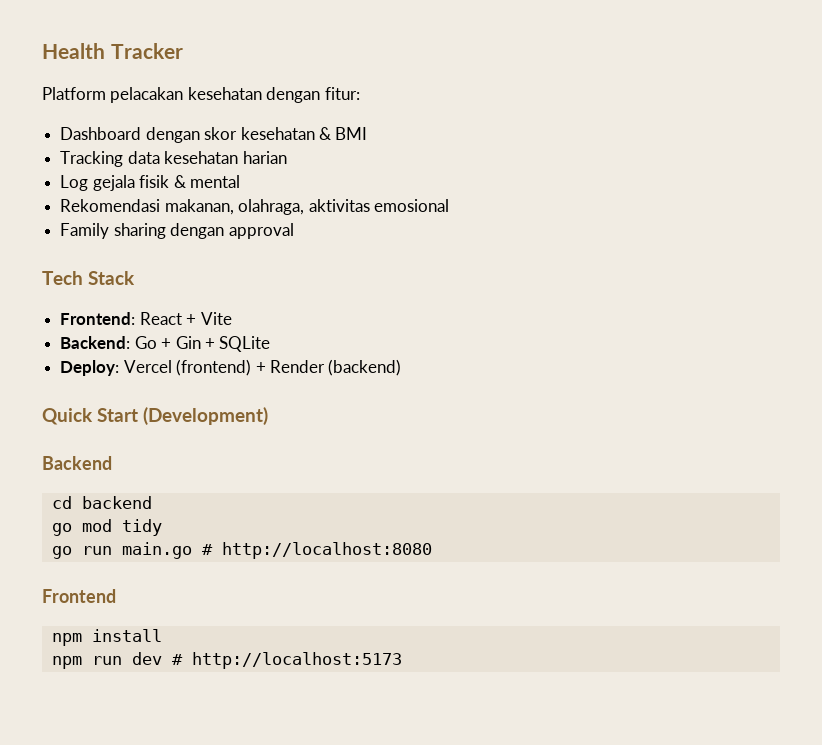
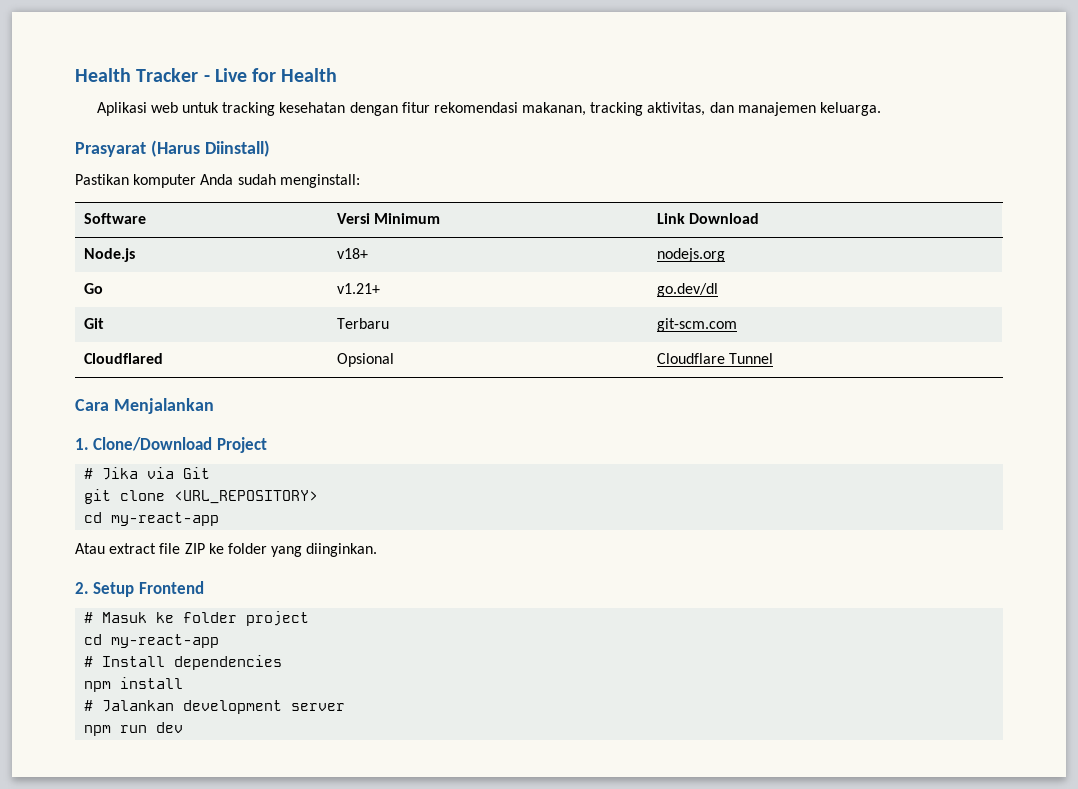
- Health Tracker
- Platform pelacakan kesehatan dengan fitur:
- Dashboard dengan skor kesehatan & BMI
- Tracking data kesehatan harian
- Log gejala fisik & mental
- Rekomendasi makanan, olahraga, aktivitas emosional
- Family sharing dengan approval
- Tech Stack
- Frontend: React + Vite
- Backend: Go + Gin + SQLite
- Deploy: Vercel (frontend) + Render (backend)
- Quick Start (Development)
- Backend
- cd backend
- go mod tidy
- go run main.go # http://localhost:8080
- Frontend
+ Health Tracker - Live for Health
+ Aplikasi web untuk tracking kesehatan dengan fitur rekomendasi makanan, tracking aktivitas, dan manajemen keluarga.
+ Prasyarat (Harus Diinstall)
+ Pastikan komputer Anda sudah menginstall:
+ Software | Versi Minimum | Link Download
+ Node.js | v18+ | nodejs.org
+ Go | v1.21+ | go.dev/dl
+ Git | Terbaru | git-scm.com
+ Cloudflared | Opsional | Cloudflare Tunnel
+ Cara Menjalankan
+ 1. Clone/Download Project
+ # Jika via Git
+ git clone <URL_REPOSITORY>
+ cd my-react-app
+ Atau extract file ZIP ke folder yang diinginkan.
+ 2. Setup Frontend
+ # Masuk ke folder project
+ cd my-react-app
+ # Install dependencies
  npm install
+ # Jalankan development server
- npm run dev # http://localhost:5173
+ npm run dev

